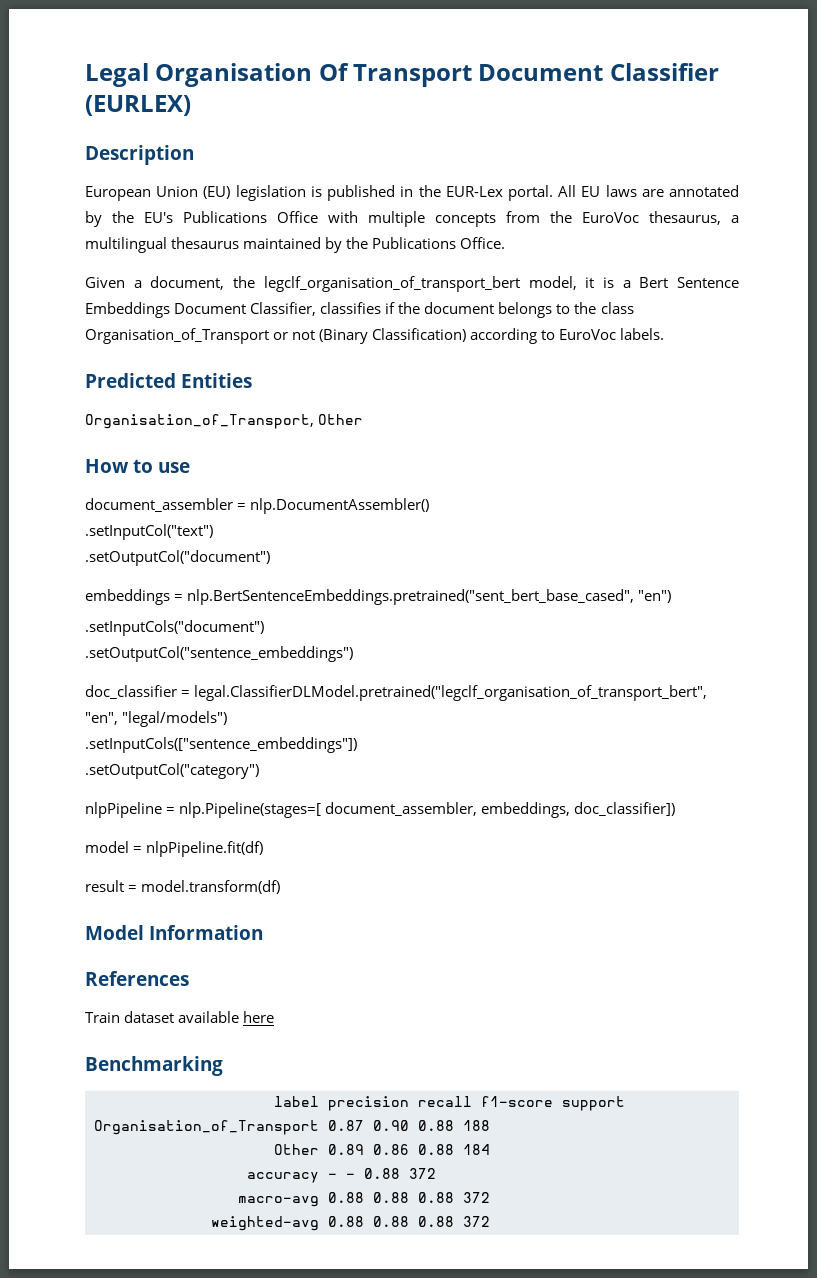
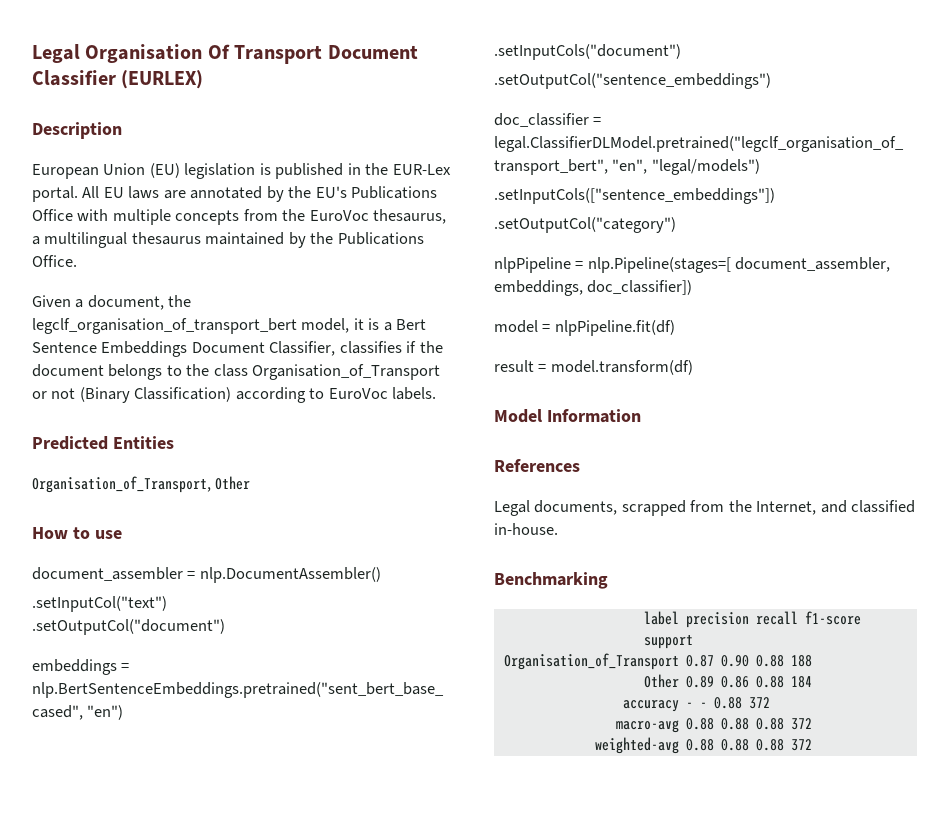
- Train dataset available here
+ Legal documents, scrapped from the Internet, and classified in-house.

